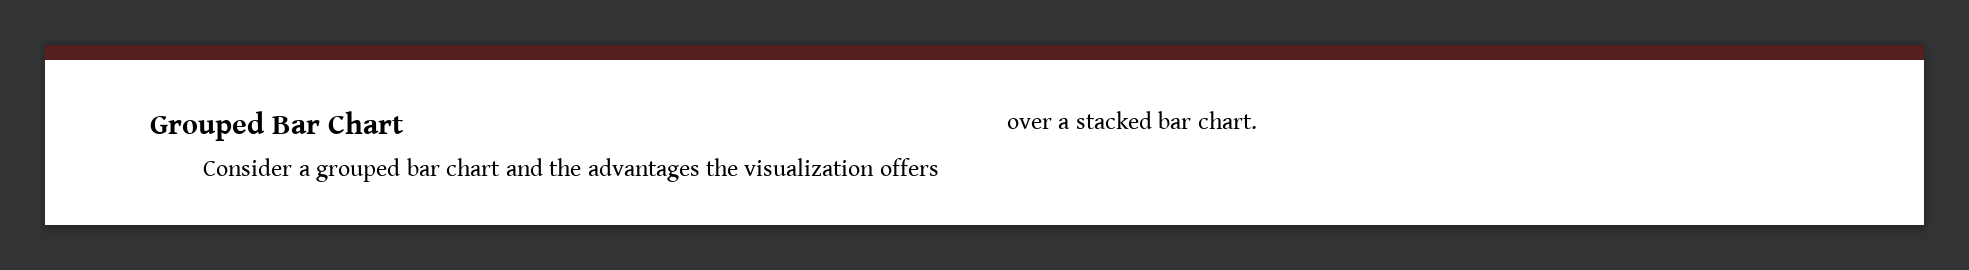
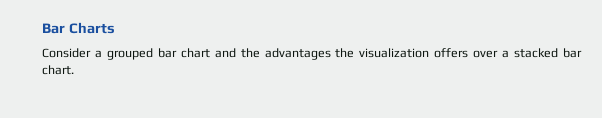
- Grouped Bar Chart
+ Bar Charts

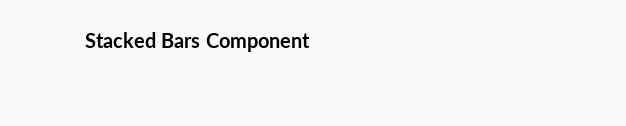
- Bar Charts
- Consider a grouped bar chart and the advantages the visualization offers over a stacked bar chart.
+ Stacked Bars Component

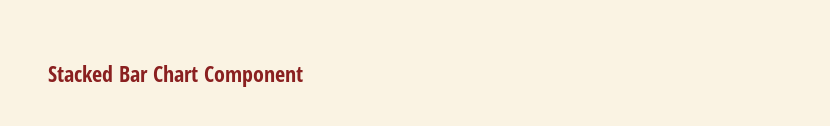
- Stacked Bars Component
+ Stacked Bar Chart Component

